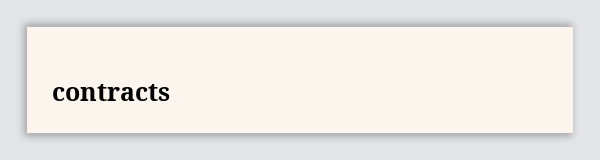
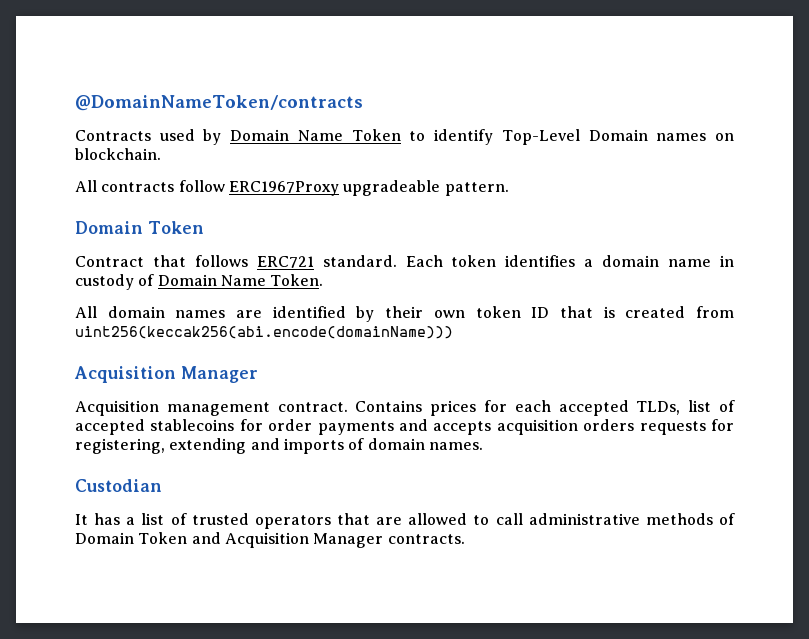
- contracts
+ @DomainNameToken/contracts
+ Contracts used by Domain Name Token to identify Top-Level Domain names on blockchain.
+ All contracts follow ERC1967Proxy upgradeable pattern.
+ Domain Token
+ Contract that follows ERC721 standard. Each token identifies a domain name in custody of Domain Name Token.
+ All domain names are identified by their own token ID that is created from uint256(keccak256(abi.encode(domainName)))
+ Acquisition Manager
+ Acquisition management contract. Contains prices for each accepted TLDs, list of accepted stablecoins for order payments and accepts acquisition orders requests for registering, extending and imports of domain names.
+ Custodian
+ It has a list of trusted operators that are allowed to call administrative methods of Domain Token and Acquisition Manager contracts.

